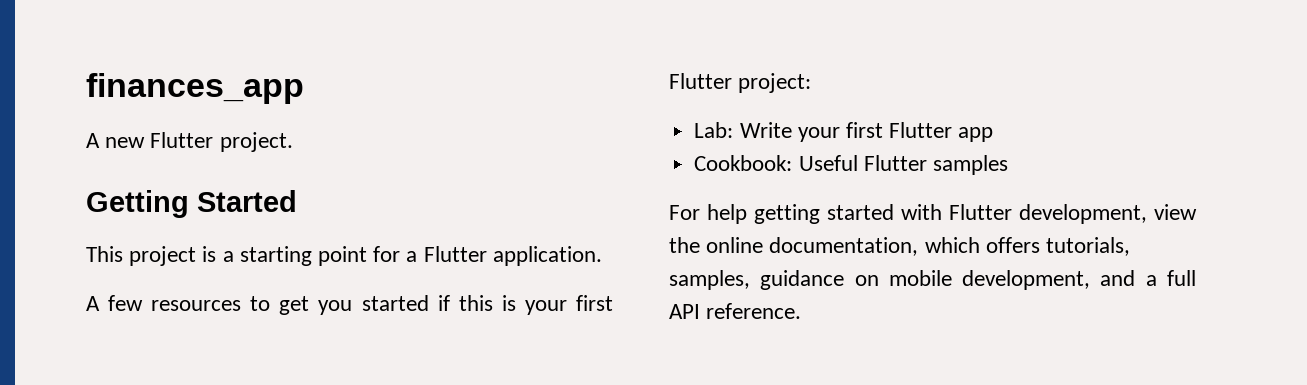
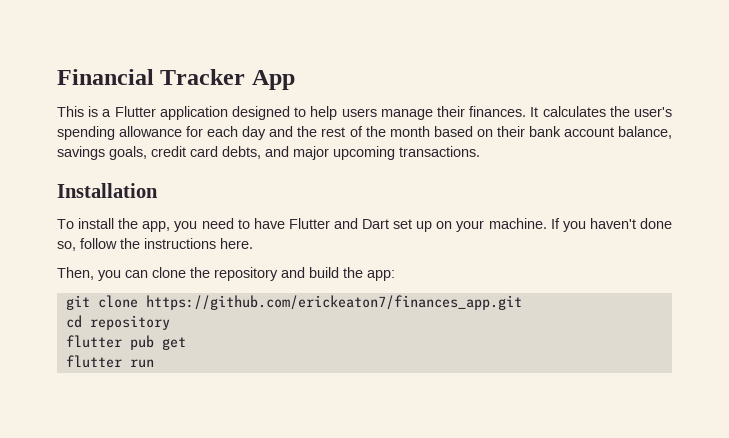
- finances_app
- A new Flutter project.
- Getting Started
+ Financial Tracker App
- This project is a starting point for a Flutter application.
- A few resources to get you started if this is your first Flutter project:
- Lab: Write your first Flutter app
- Cookbook: Useful Flutter samples
- For help getting started with Flutter development, view the online documentation, which offers tutorials, samples, guidance on mobile development, and a full API reference.
+ This is a Flutter application designed to help users manage their finances. It calculates the user's spending allowance for each day and the rest of the month based on their bank account balance, savings goals, credit card debts, and major upcoming transactions.
+ Installation
+ To install the app, you need to have Flutter and Dart set up on your machine. If you haven't done so, follow the instructions here.
+ Then, you can clone the repository and build the app:
+ git clone https://github.com/erickeaton7/finances_app.git
+ cd repository
+ flutter pub get
+ flutter run

